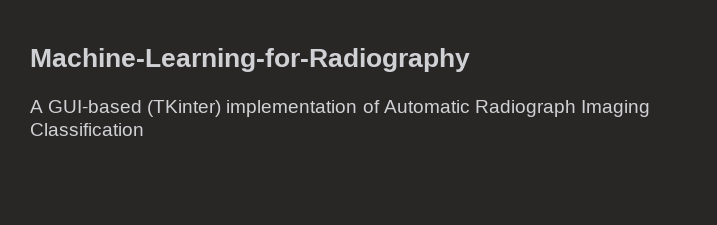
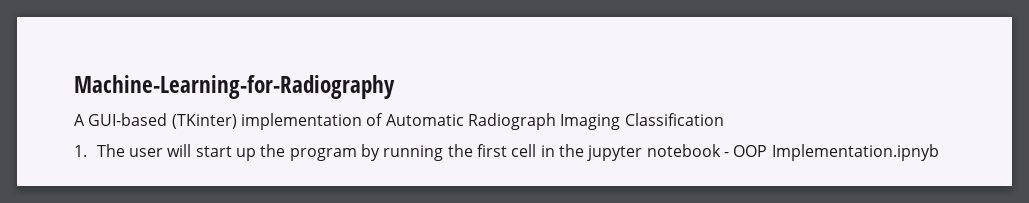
+ 1. The user will start up the program by running the first cell in the jupyter notebook - OOP Implementation.ipnyb

